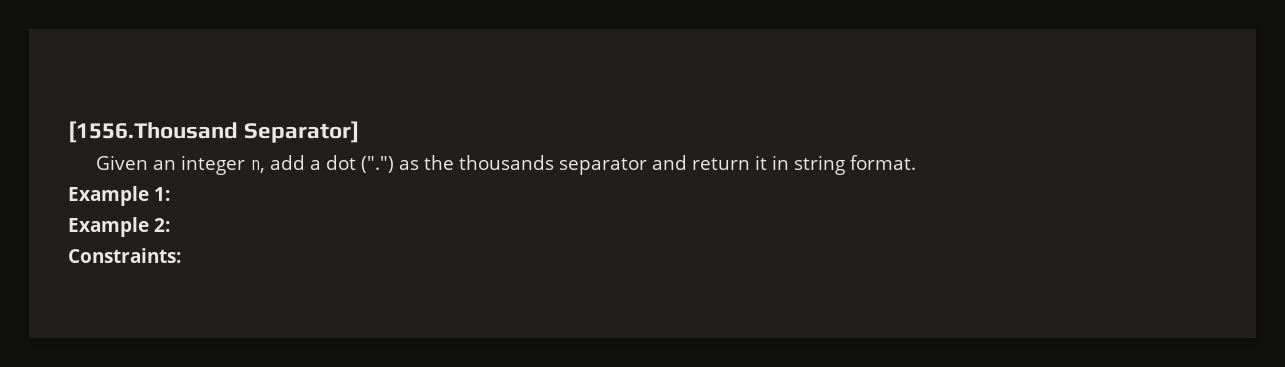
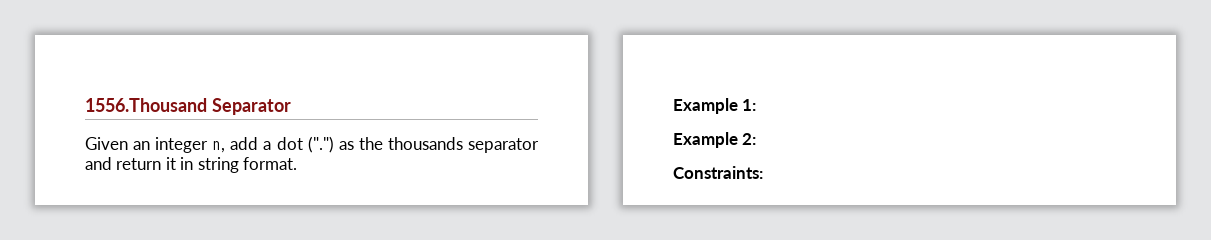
- [1556.Thousand Separator]
+ 1556.Thousand Separator

